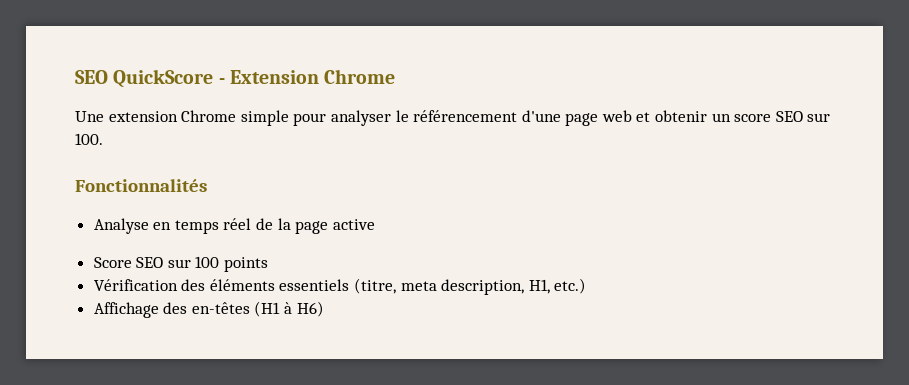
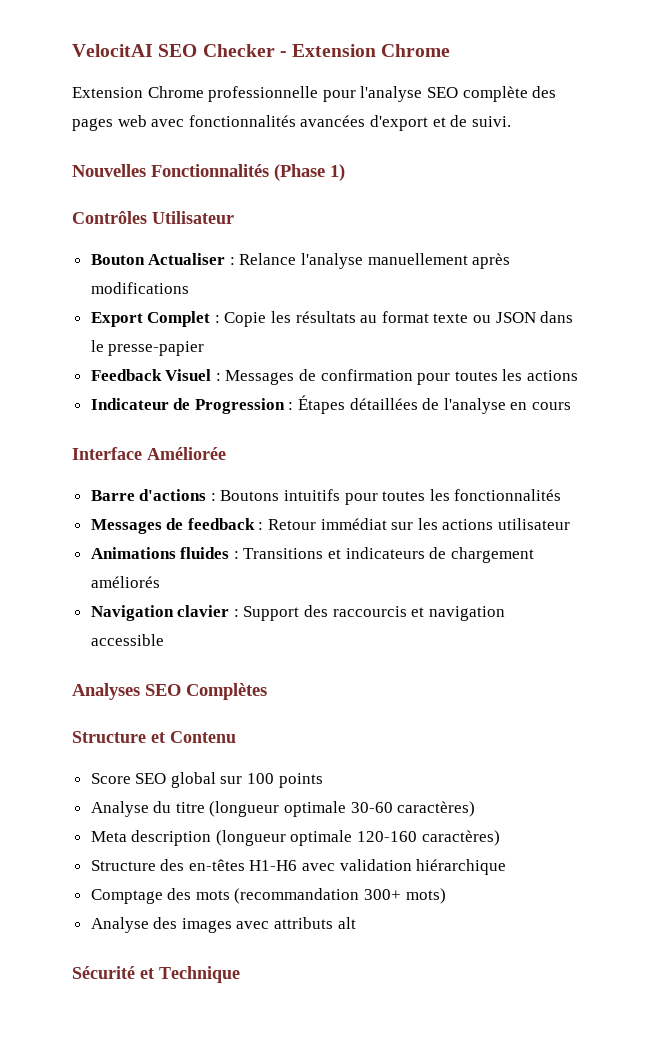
- SEO QuickScore - Extension Chrome
+ VelocitAI SEO Checker - Extension Chrome
- Une extension Chrome simple pour analyser le référencement d'une page web et obtenir un score SEO sur 100.
- Fonctionnalités
- Analyse en temps réel de la page active
+ Extension Chrome professionnelle pour l'analyse SEO complète des pages web avec fonctionnalités avancées d'export et de suivi.
+ Nouvelles Fonctionnalités (Phase 1)
+ Contrôles Utilisateur
+ Bouton Actualiser : Relance l'analyse manuellement après modifications
+ Export Complet : Copie les résultats au format texte ou JSON dans le presse-papier
+ Feedback Visuel : Messages de confirmation pour toutes les actions
+ Indicateur de Progression : Étapes détaillées de l'analyse en cours
+ Interface Améliorée
+ Barre d'actions : Boutons intuitifs pour toutes les fonctionnalités
+ Messages de feedback : Retour immédiat sur les actions utilisateur
+ Animations fluides : Transitions et indicateurs de chargement améliorés
+ Navigation clavier : Support des raccourcis et navigation accessible
+ Analyses SEO Complètes
+ Structure et Contenu
- Score SEO sur 100 points
+ Score SEO global sur 100 points
- Vérification des éléments essentiels (titre, meta description, H1, etc.)
- Affichage des en-têtes (H1 à H6)
+ Analyse du titre (longueur optimale 30-60 caractères)
+ Meta description (longueur optimale 120-160 caractères)
+ Structure des en-têtes H1-H6 avec validation hiérarchique
+ Comptage des mots (recommandation 300+ mots)
+ Analyse des images avec attributs alt
+ Sécurité et Technique

